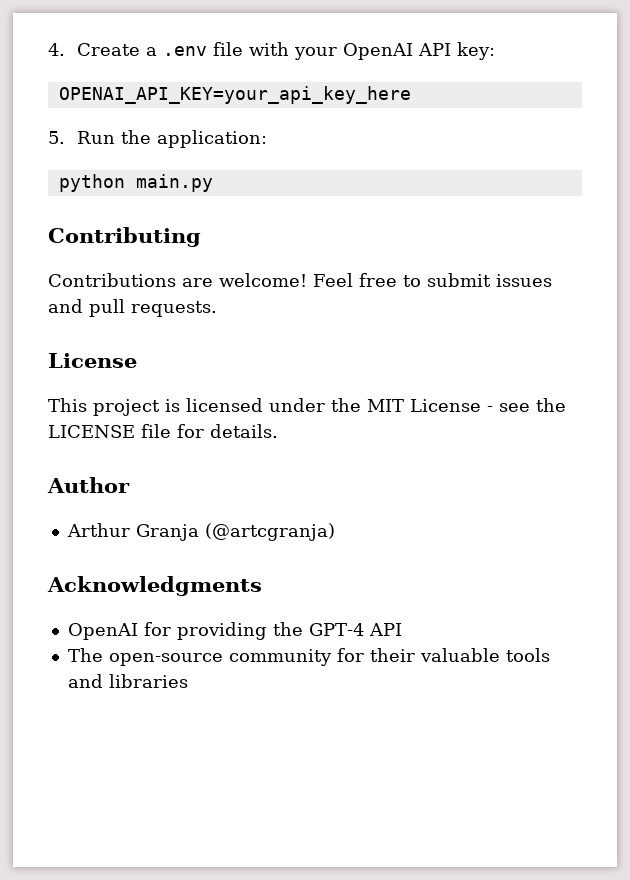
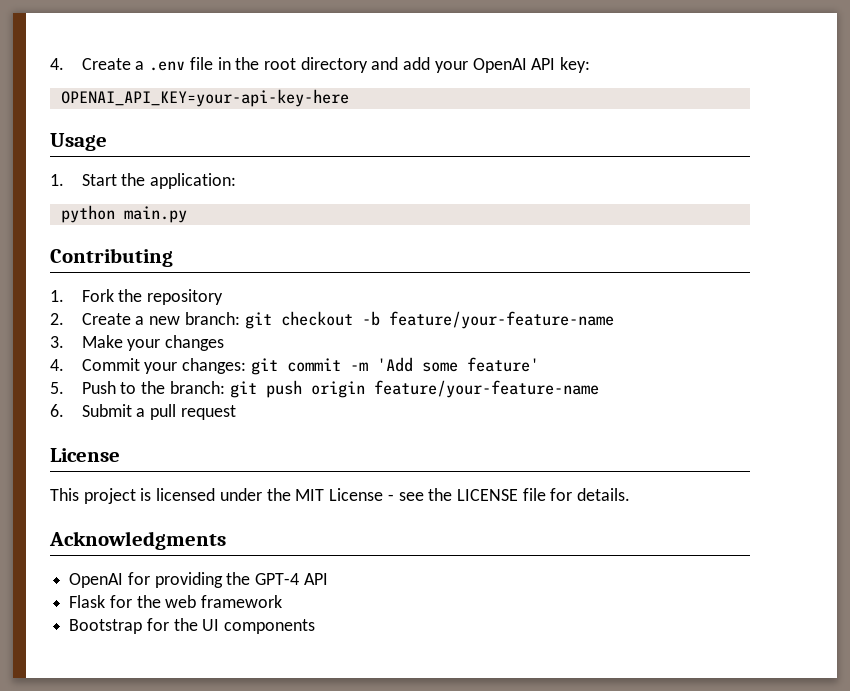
- 4. Create a .env file with your OpenAI API key:
+ 4. Create a .env file in the root directory and add your OpenAI API key:
- OPENAI_API_KEY=your_api_key_here
- 5. Run the application:
+ OPENAI_API_KEY=your-api-key-here
+ Usage
+ 1. Start the application:
- Contributions are welcome! Feel free to submit issues and pull requests.
+ 1. Fork the repository
+ 2. Create a new branch: git checkout -b feature/your-feature-name
+ 3. Make your changes
+ 4. Commit your changes: git commit -m 'Add some feature'
+ 5. Push to the branch: git push origin feature/your-feature-name
+ 6. Submit a pull request
- Author
- Arthur Granja (@artcgranja)
- The open-source community for their valuable tools and libraries
+ Flask for the web framework
+ Bootstrap for the UI components

